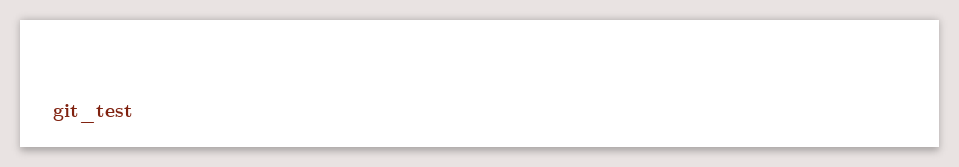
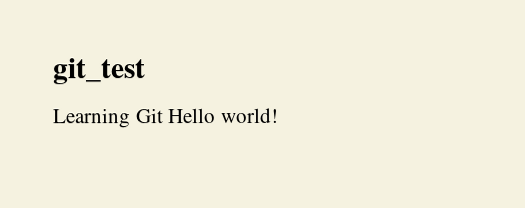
+ Learning Git Hello world!

